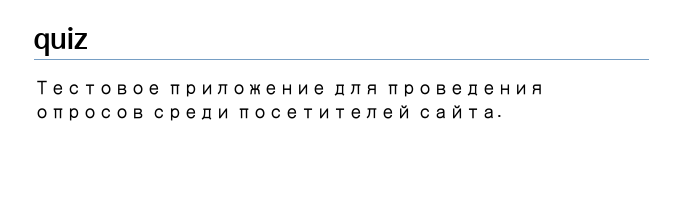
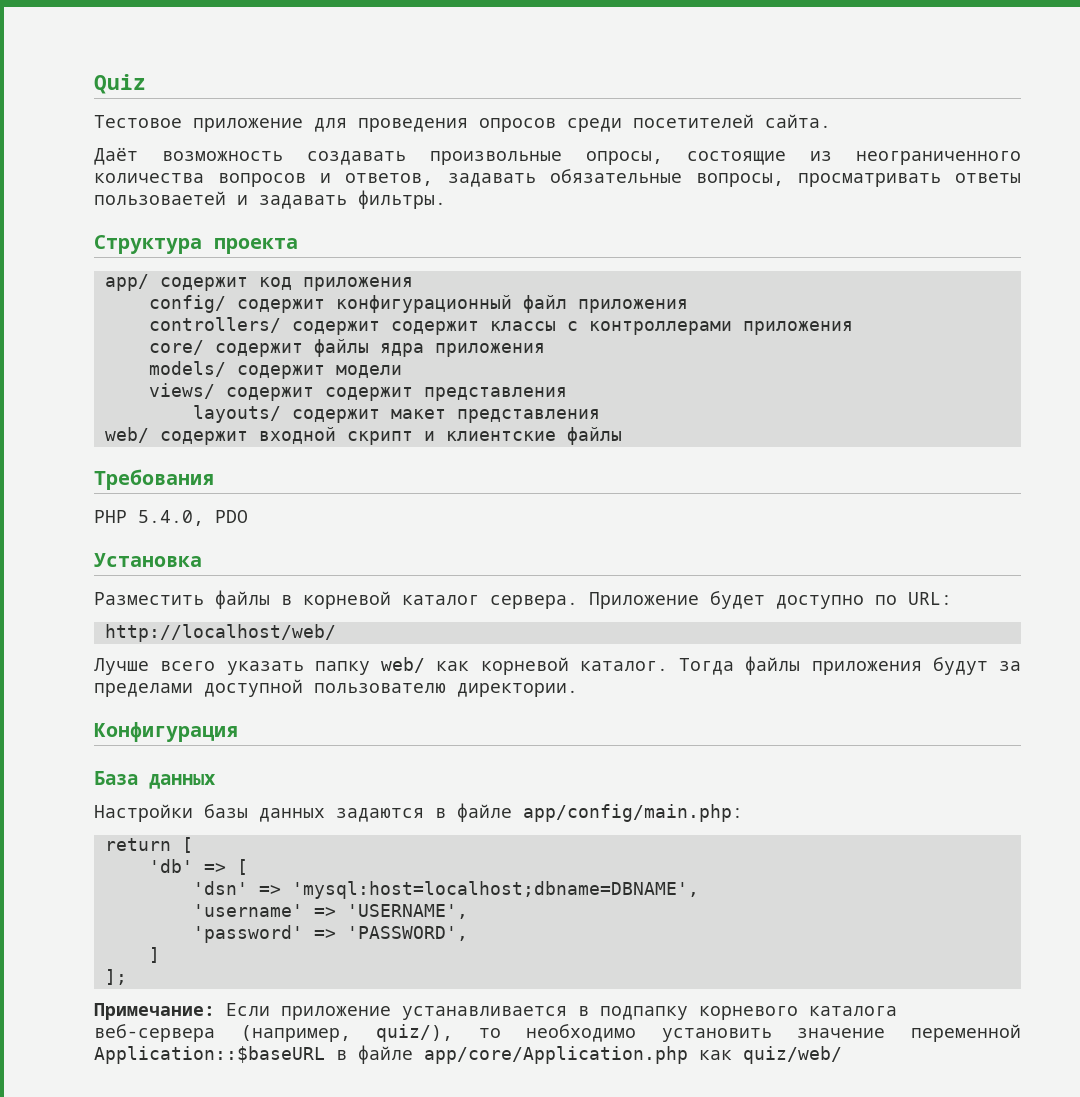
- quiz
+ Quiz
+ Даёт возможность создавать произвольные опросы, состоящие из неограниченного количества вопросов и ответов, задавать обязательные вопросы, просматривать ответы пользоваетей и задавать фильтры.
+ Структура проекта
+ app/ содержит код приложения
+ config/ содержит конфигурационный файл приложения
+ controllers/ содержит содержит классы с контроллерами приложения
+ core/ содержит файлы ядра приложения
+ models/ содержит модели
+ views/ содержит содержит представления
+ layouts/ содержит макет представления
+ web/ содержит входной скрипт и клиентские файлы
+ Требования
+ PHP 5.4.0, PDO
+ Установка
+ Разместить файлы в корневой каталог сервера. Приложение будет доступно по URL:
+ http://localhost/web/
+ Лучше всего указать папку web/ как корневой каталог. Тогда файлы приложения будут за пределами доступной пользователю директории.
+ Конфигурация
+ База данных
+ Настройки базы данных задаются в файле app/config/main.php:
+ return [
+ 'db' => [
+ 'dsn' => 'mysql:host=localhost;dbname=DBNAME',
+ 'username' => 'USERNAME',
+ 'password' => 'PASSWORD',
+ ]
+ ];
+ Примечание: Если приложение устанавливается в подпапку корневого каталога веб-сервера (например, quiz/), то необходимо установить значение переменной Application::$baseURL в файле app/core/Application.php как quiz/web/

